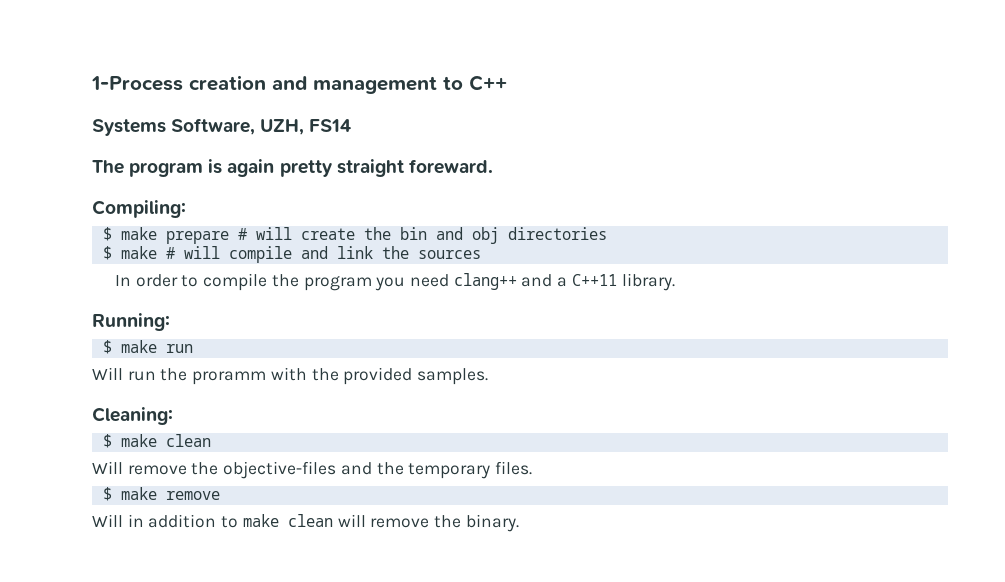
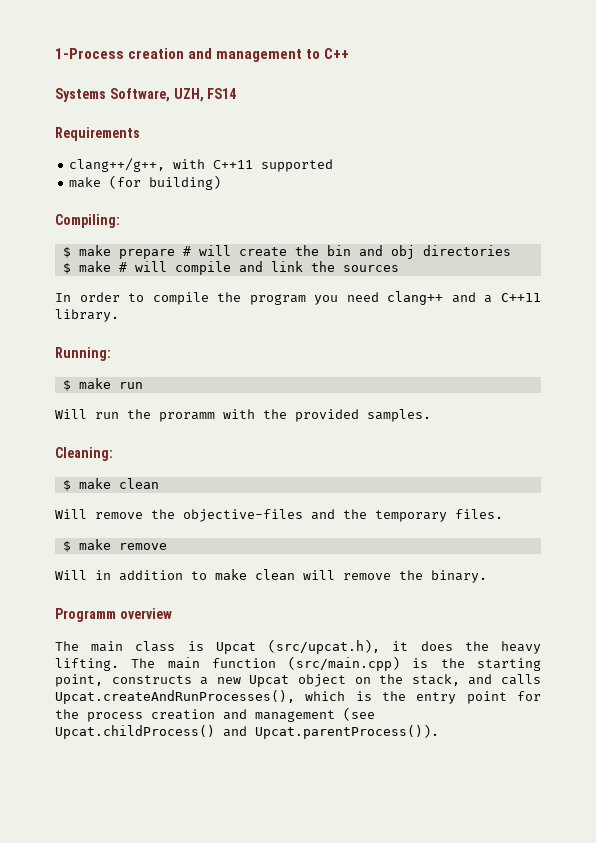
- The program is again pretty straight foreward.
+ Requirements
+ clang++/g++, with C++11 supported
+ make (for building)
+ Programm overview
+ The main class is Upcat (src/upcat.h), it does the heavy lifting. The main function (src/main.cpp) is the starting point, constructs a new Upcat object on the stack, and calls Upcat.createAndRunProcesses(), which is the entry point for the process creation and management (see Upcat.childProcess() and Upcat.parentProcess()).

